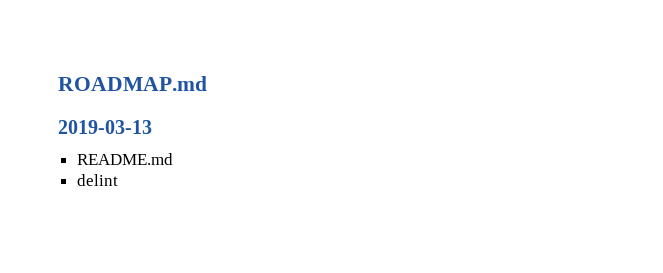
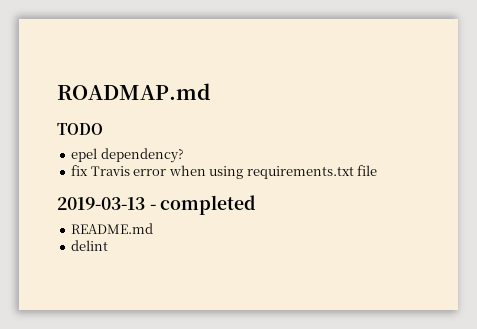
+ TODO
+ epel dependency?
+ fix Travis error when using requirements.txt file
- 2019-03-13
+ 2019-03-13 - completed

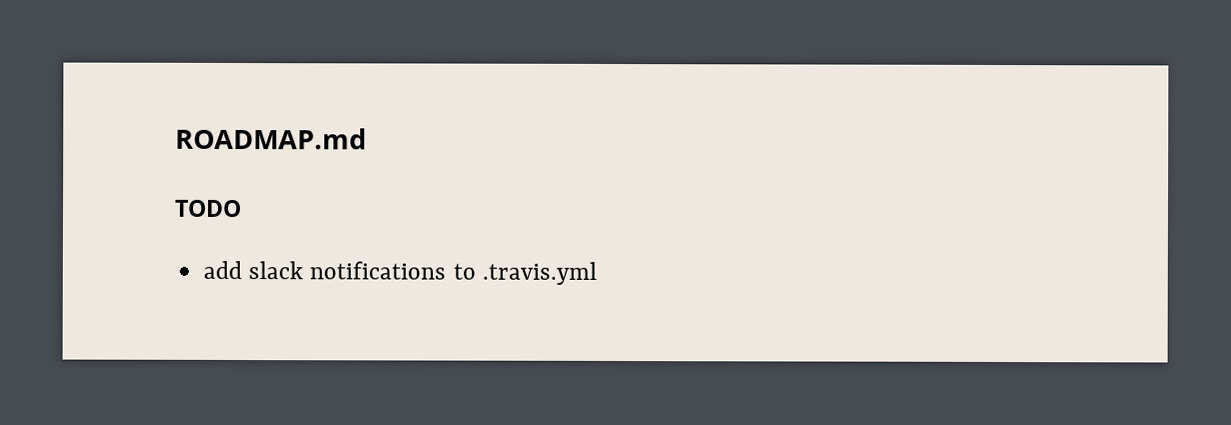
- epel dependency?
- fix Travis error when using requirements.txt file
- 2019-03-13 - completed
- README.md
- delint
+ add slack notifications to .travis.yml

